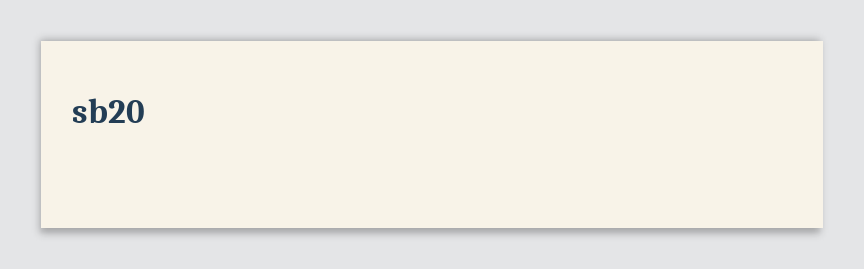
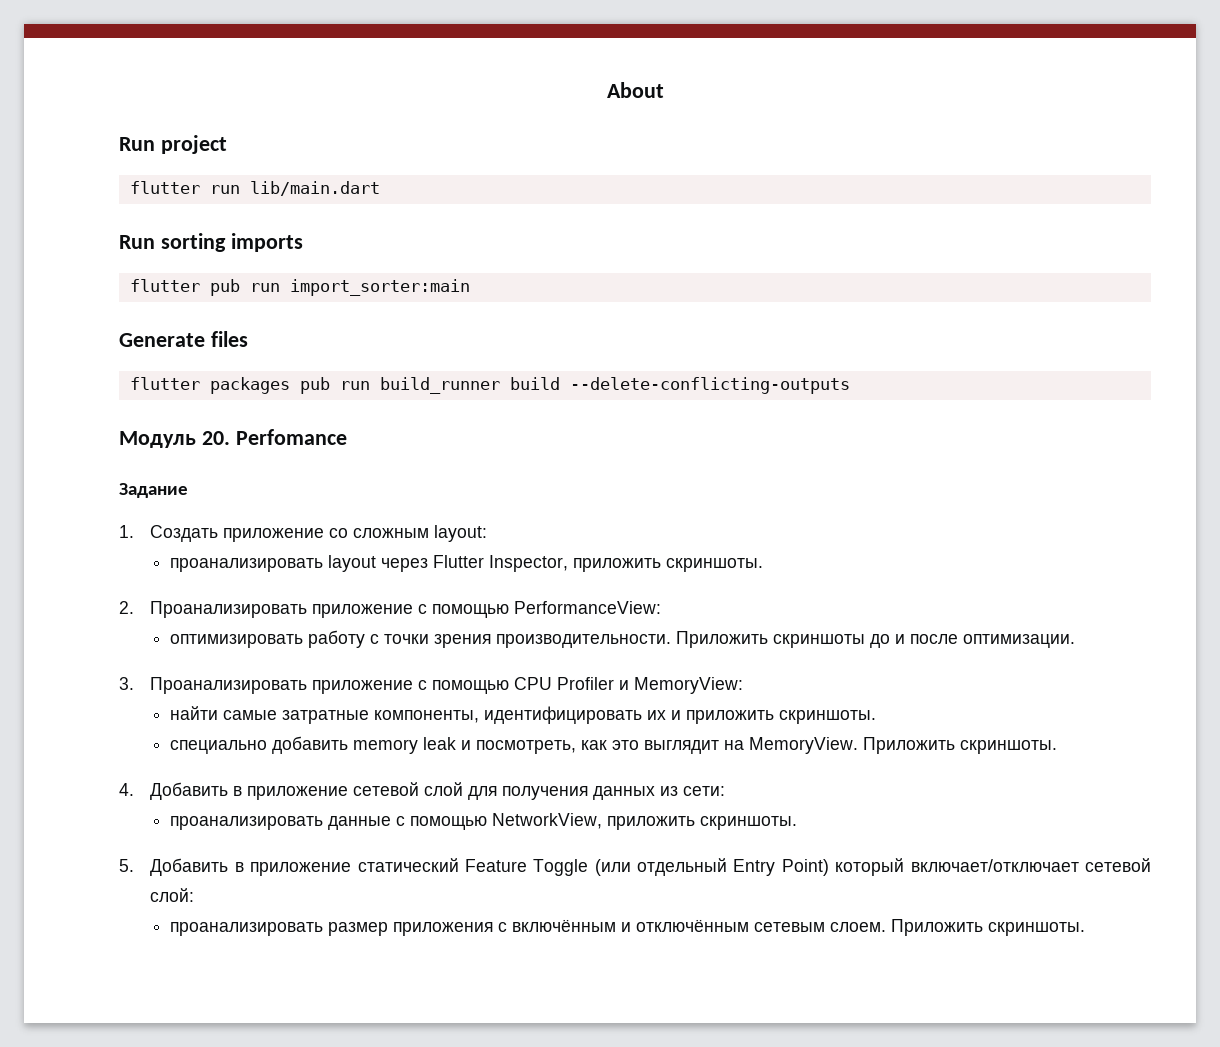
- sb20
+ About
+ Run project
+ flutter run lib/main.dart
+ Run sorting imports
+ flutter pub run import_sorter:main
+ Generate files
+ flutter packages pub run build_runner build --delete-conflicting-outputs
+ Модуль 20. Perfomance
+ Задание
+ 1. Создать приложение со сложным layout:
+ проанализировать layout через Flutter Inspector, приложить скриншоты.
+ 2. Проанализировать приложение с помощью PerformanceView:
+ оптимизировать работу с точки зрения производительности. Приложить скриншоты до и после оптимизации.
+ 3. Проанализировать приложение с помощью CPU Profiler и MemoryView:
+ найти самые затратные компоненты, идентифицировать их и приложить скриншоты.
+ специально добавить memory leak и посмотреть, как это выглядит на MemoryView. Приложить скриншоты.
+ 4. Добавить в приложение сетевой слой для получения данных из сети:
+ проанализировать данные с помощью NetworkView, приложить скриншоты.
+ 5. Добавить в приложение статический Feature Toggle (или отдельный Entry Point) который включает/отключает сетевой слой:
+ проанализировать размер приложения с включённым и отключённым сетевым слоем. Приложить скриншоты.

